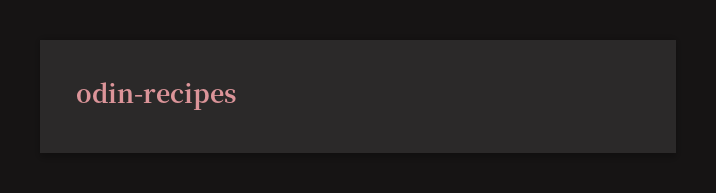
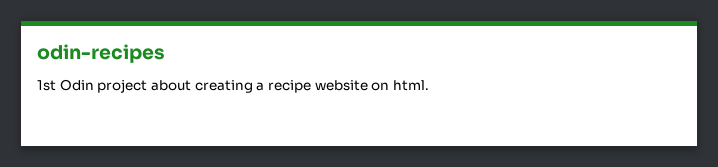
+ 1st Odin project about creating a recipe website on html.

